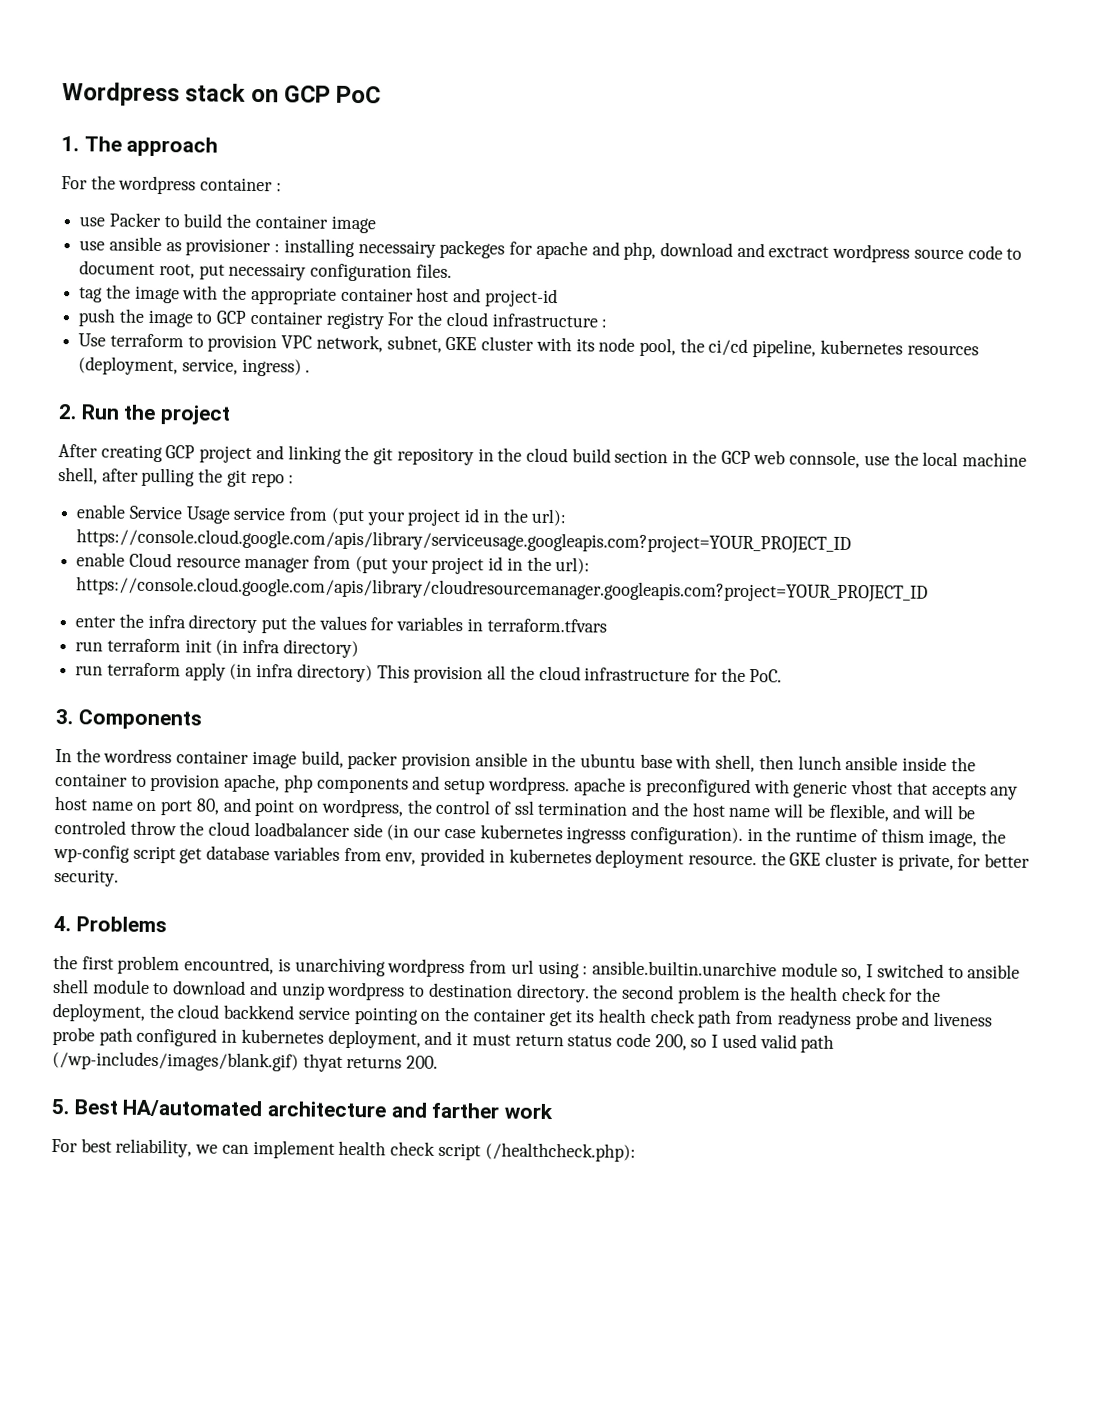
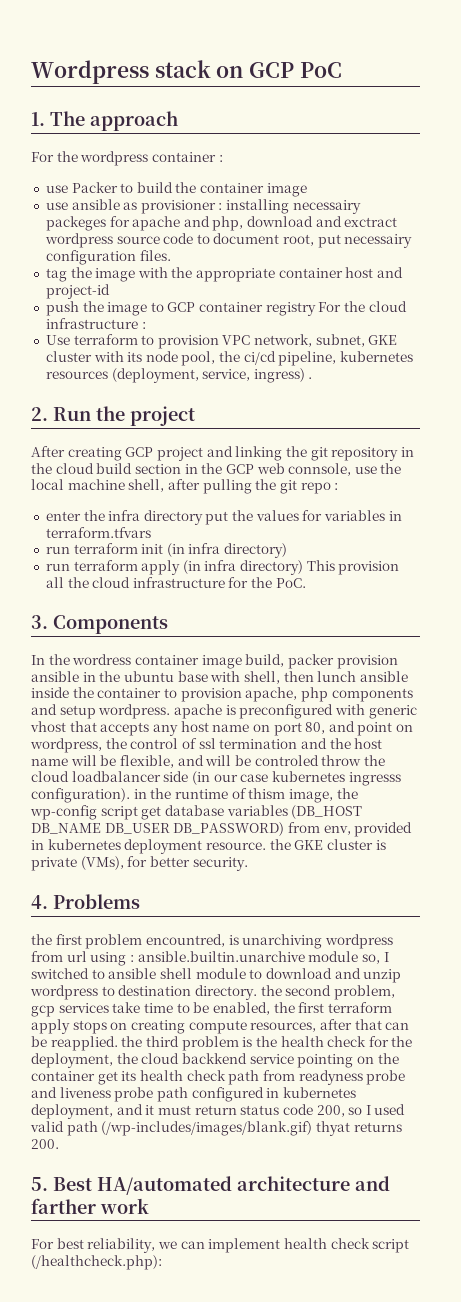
- enable Service Usage service from (put your project id in the url): https://console.cloud.google.com/apis/library/serviceusage.googleapis.com?project=YOUR_PROJECT_ID
- enable Cloud resource manager from (put your project id in the url): https://console.cloud.google.com/apis/library/cloudresourcemanager.googleapis.com?project=YOUR_PROJECT_ID
- In the wordress container image build, packer provision ansible in the ubuntu base with shell, then lunch ansible inside the container to provision apache, php components and setup wordpress. apache is preconfigured with generic vhost that accepts any host name on port 80, and point on wordpress, the control of ssl termination and the host name will be flexible, and will be controled throw the cloud loadbalancer side (in our case kubernetes ingresss configuration). in the runtime of thism image, the wp-config script get database variables from env, provided in kubernetes deployment resource. the GKE cluster is private, for better security.
+ In the wordress container image build, packer provision ansible in the ubuntu base with shell, then lunch ansible inside the container to provision apache, php components and setup wordpress. apache is preconfigured with generic vhost that accepts any host name on port 80, and point on wordpress, the control of ssl termination and the host name will be flexible, and will be controled throw the cloud loadbalancer side (in our case kubernetes ingresss configuration). in the runtime of thism image, the wp-config script get database variables (DB_HOST DB_NAME DB_USER DB_PASSWORD) from env, provided in kubernetes deployment resource. the GKE cluster is private (VMs), for better security.
- ansible.builtin.unarchive module so, I switched to ansible shell module to download and unzip wordpress to destination directory. the second problem is the health check for the deployment, the cloud backkend service pointing on the container get its health check path from readyness probe and liveness probe path configured in kubernetes deployment, and it must return status code 200, so I used valid path (/wp-includes/images/blank.gif) thyat returns 200.
+ ansible.builtin.unarchive module so, I switched to ansible shell module to download and unzip wordpress to destination directory. the second problem, gcp services take time to be enabled, the first terraform apply stops on creating compute resources, after that can be reapplied. the third problem is the health check for the deployment, the cloud backkend service pointing on the container get its health check path from readyness probe and liveness probe path configured in kubernetes deployment, and it must return status code 200, so I used valid path (/wp-includes/images/blank.gif) thyat returns 200.

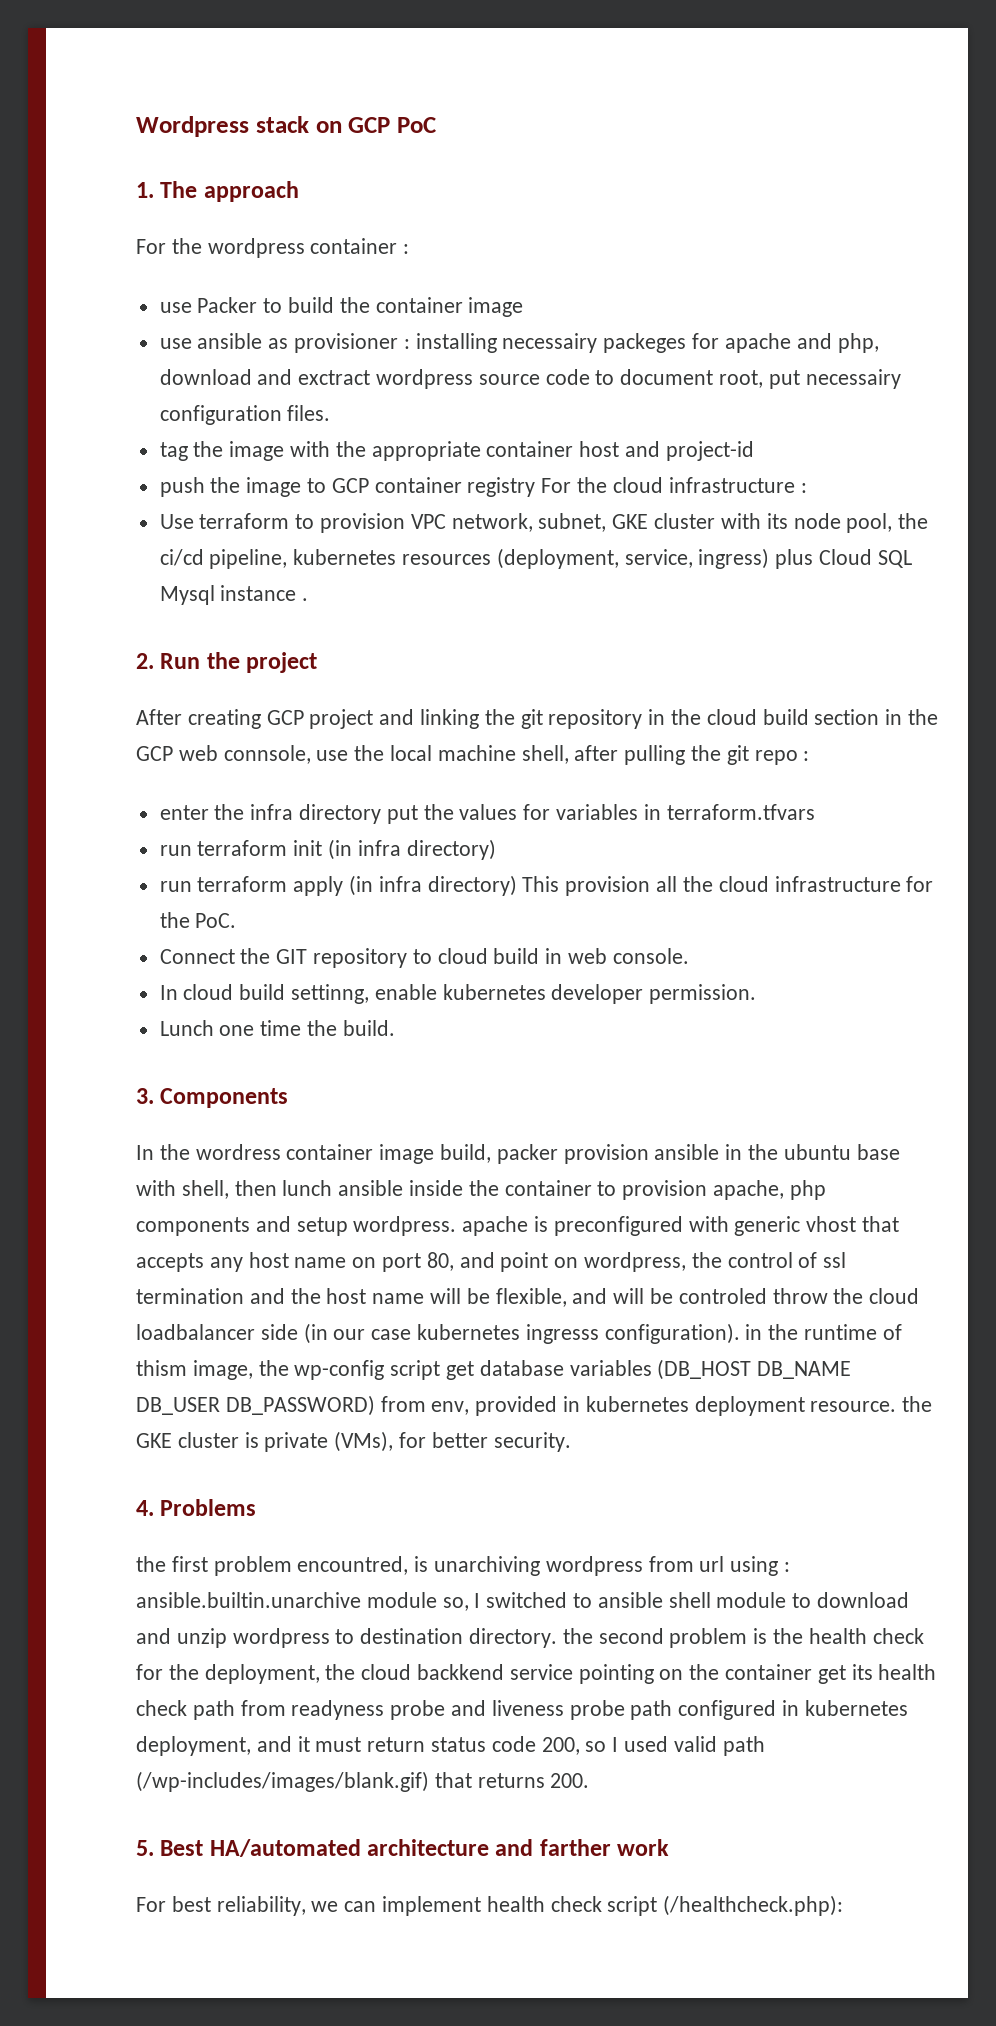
- Use terraform to provision VPC network, subnet, GKE cluster with its node pool, the ci/cd pipeline, kubernetes resources (deployment, service, ingress) .
+ Use terraform to provision VPC network, subnet, GKE cluster with its node pool, the ci/cd pipeline, kubernetes resources (deployment, service, ingress) plus Cloud SQL Mysql instance .
+ Connect the GIT repository to cloud build in web console.
+ In cloud build settinng, enable kubernetes developer permission.
+ Lunch one time the build.
- ansible.builtin.unarchive module so, I switched to ansible shell module to download and unzip wordpress to destination directory. the second problem, gcp services take time to be enabled, the first terraform apply stops on creating compute resources, after that can be reapplied. the third problem is the health check for the deployment, the cloud backkend service pointing on the container get its health check path from readyness probe and liveness probe path configured in kubernetes deployment, and it must return status code 200, so I used valid path (/wp-includes/images/blank.gif) thyat returns 200.
+ ansible.builtin.unarchive module so, I switched to ansible shell module to download and unzip wordpress to destination directory. the second problem is the health check for the deployment, the cloud backkend service pointing on the container get its health check path from readyness probe and liveness probe path configured in kubernetes deployment, and it must return status code 200, so I used valid path (/wp-includes/images/blank.gif) that returns 200.

